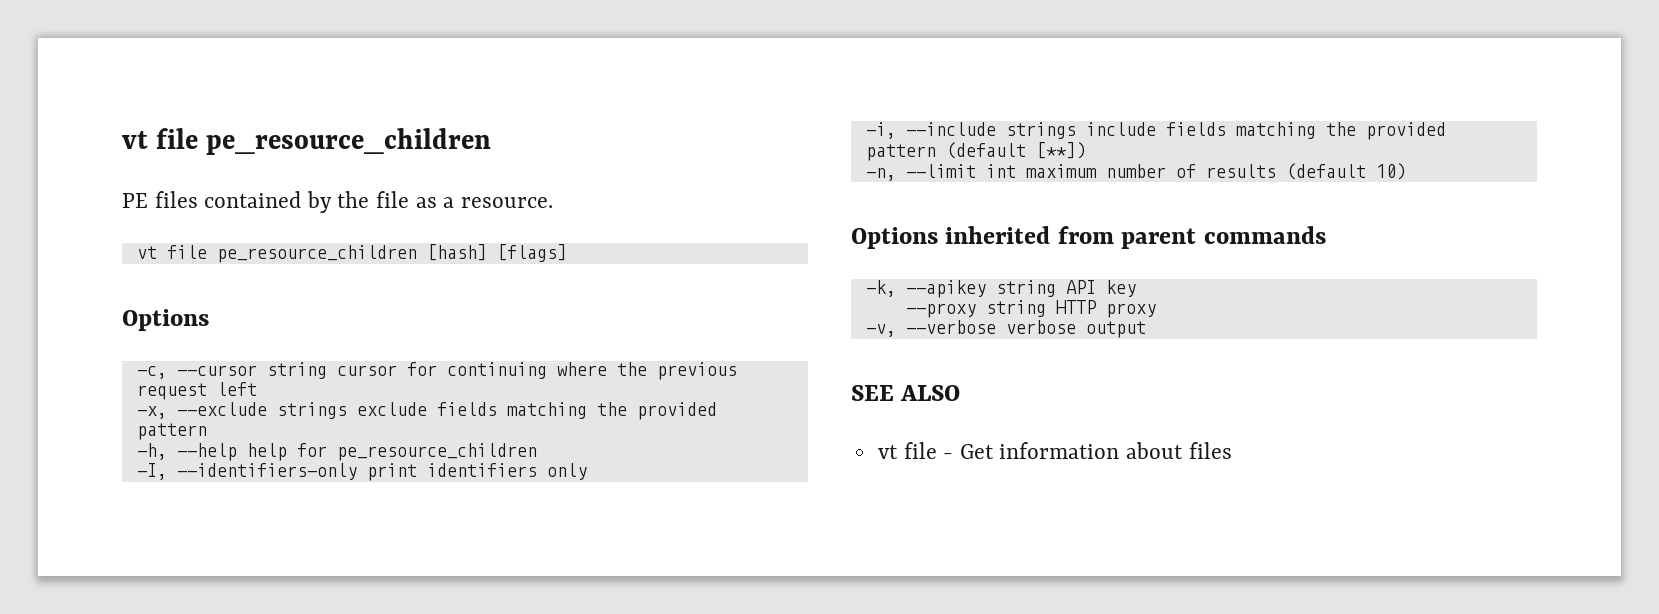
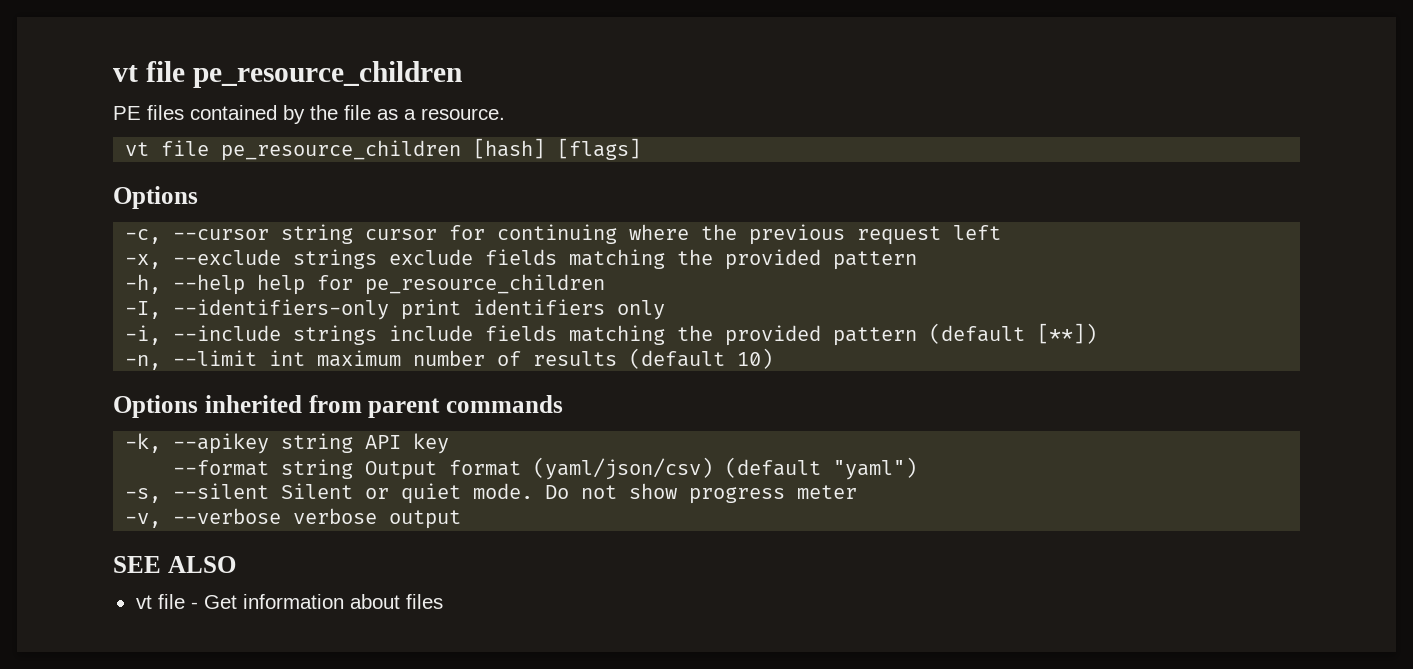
- --proxy string HTTP proxy
+ --format string Output format (yaml/json/csv) (default "yaml")
+ -s, --silent Silent or quiet mode. Do not show progress meter

